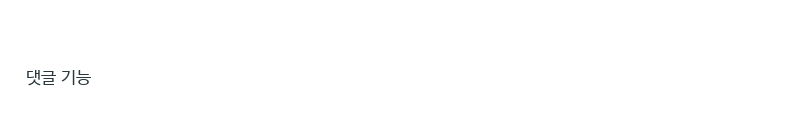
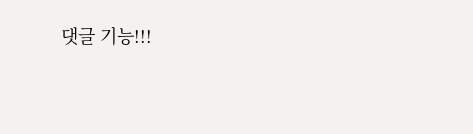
- 댓글 기능
+ 댓글 기능!!!

